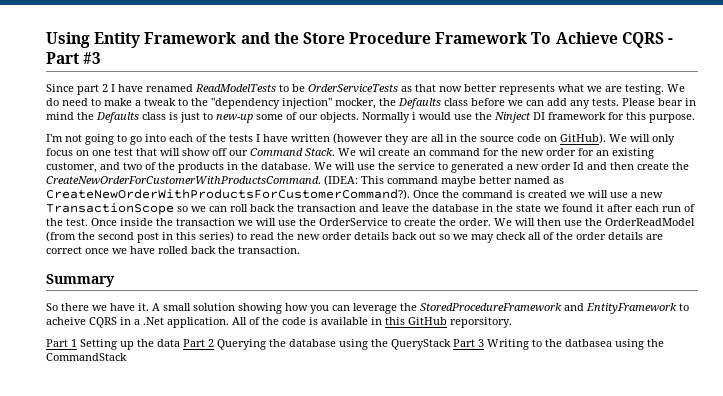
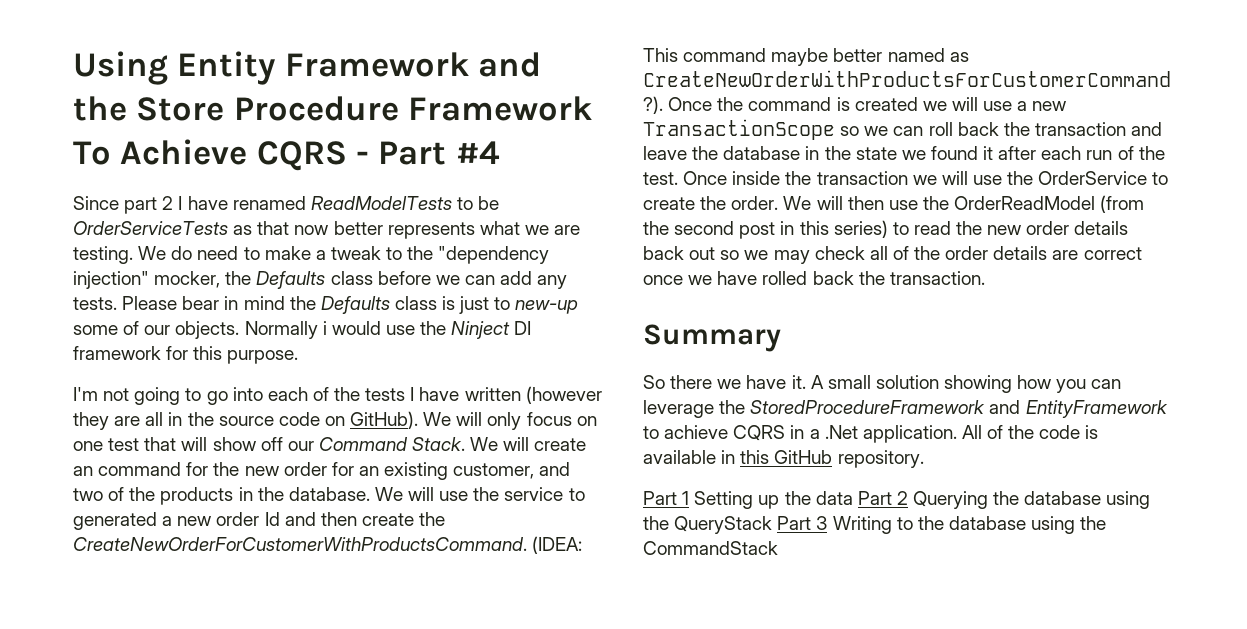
- Using Entity Framework and the Store Procedure Framework To Achieve CQRS - Part #3
+ Using Entity Framework and the Store Procedure Framework To Achieve CQRS - Part #4
- We wil create an command for the new order for an existing customer, and two of the products in the database.
+ We will create an command for the new order for an existing customer, and two of the products in the database.
- A small solution showing how you can leverage the StoredProcedureFramework and EntityFramework to acheive CQRS in a .Net application.
+ A small solution showing how you can leverage the StoredProcedureFramework and EntityFramework to achieve CQRS in a .Net application.
- All of the code is available in this GitHub reporsitory.
+ All of the code is available in this GitHub repository.
- Part 1 Setting up the data Part 2 Querying the database using the QueryStack Part 3 Writing to the datbasea using the CommandStack
+ Part 1 Setting up the data Part 2 Querying the database using the QueryStack Part 3 Writing to the database using the CommandStack

